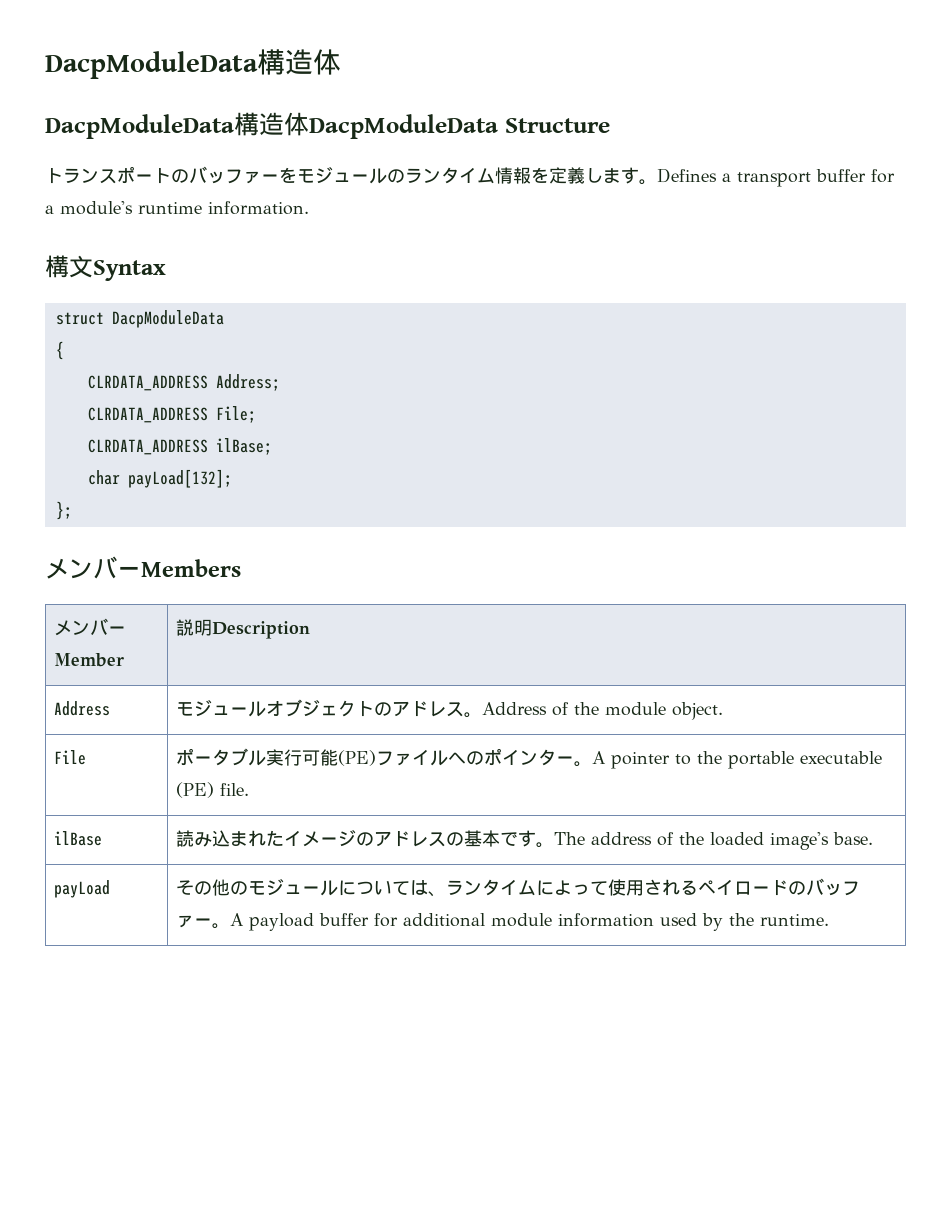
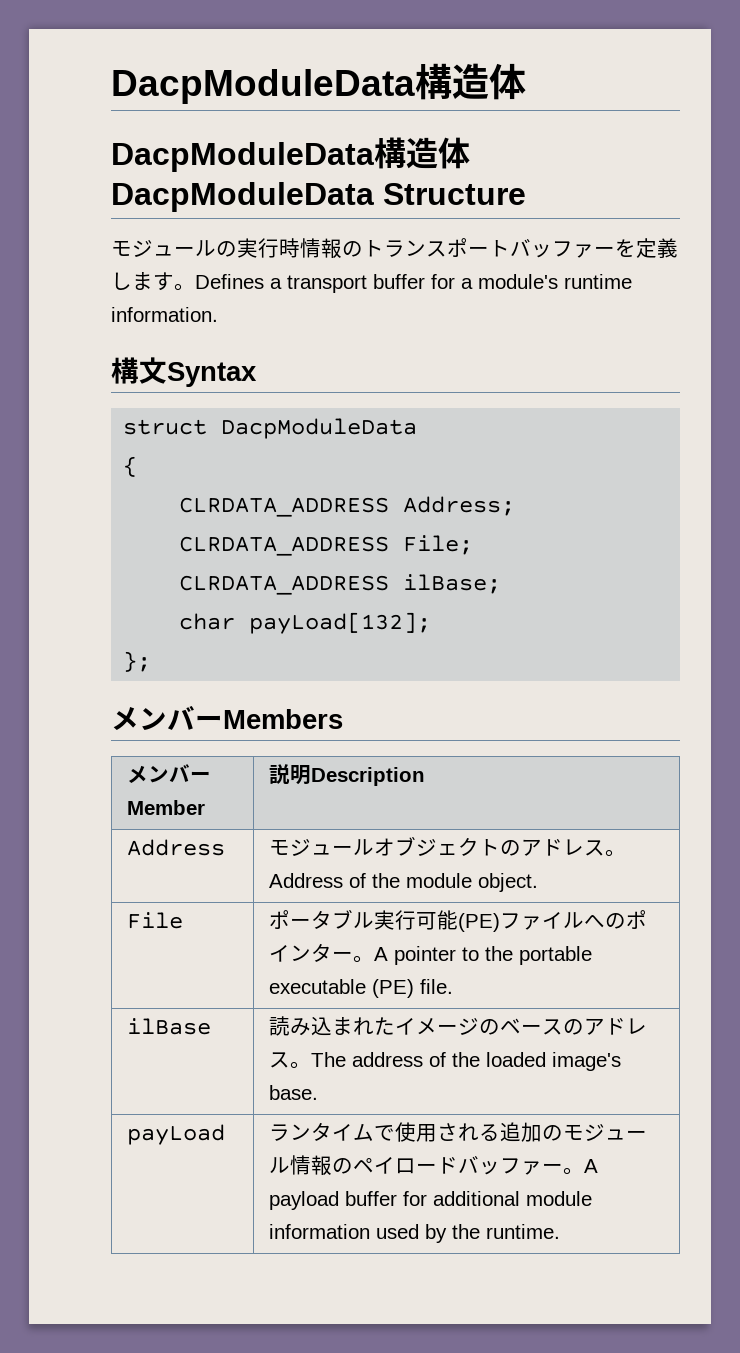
- トランスポートのバッファーをモジュールのランタイム情報を定義します。
+ モジュールの実行時情報のトランスポートバッファーを定義します。
- ilBase | 読み込まれたイメージのアドレスの基本です。The address of the loaded image's base.
+ ilBase | 読み込まれたイメージのベースのアドレス。The address of the loaded image's base.
- payLoad | その他のモジュールについては、ランタイムによって使用されるペイロードのバッファー。A payload buffer for additional module information used by the runtime.
+ payLoad | ランタイムで使用される追加のモジュール情報のペイロードバッファー。A payload buffer for additional module information used by the runtime.

